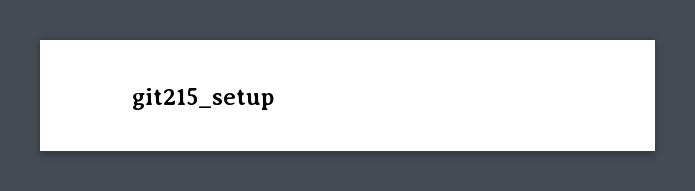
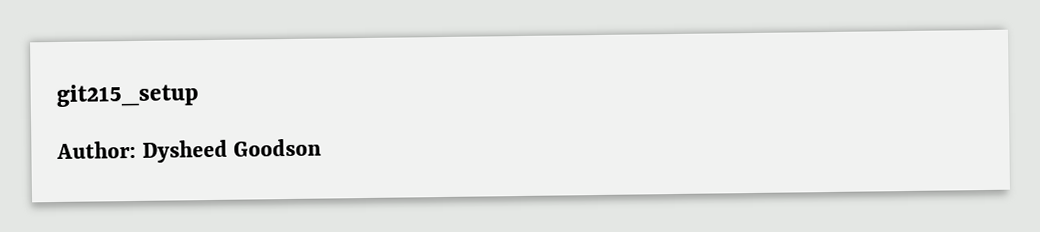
+ Author: Dysheed Goodson

